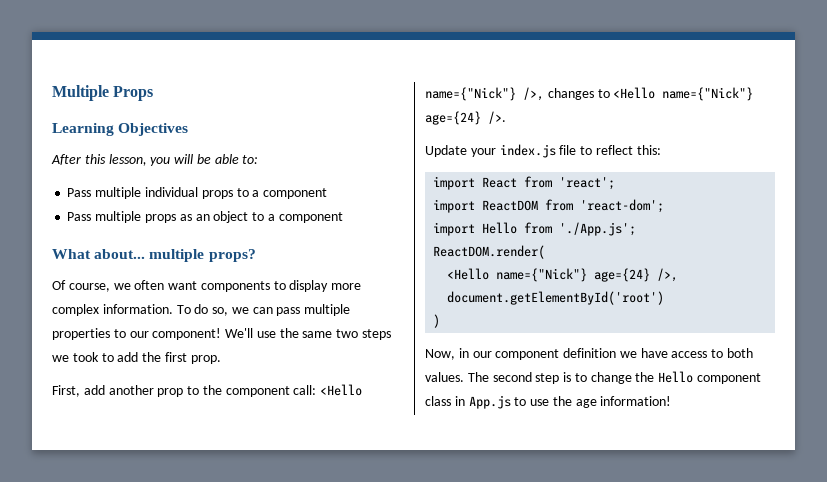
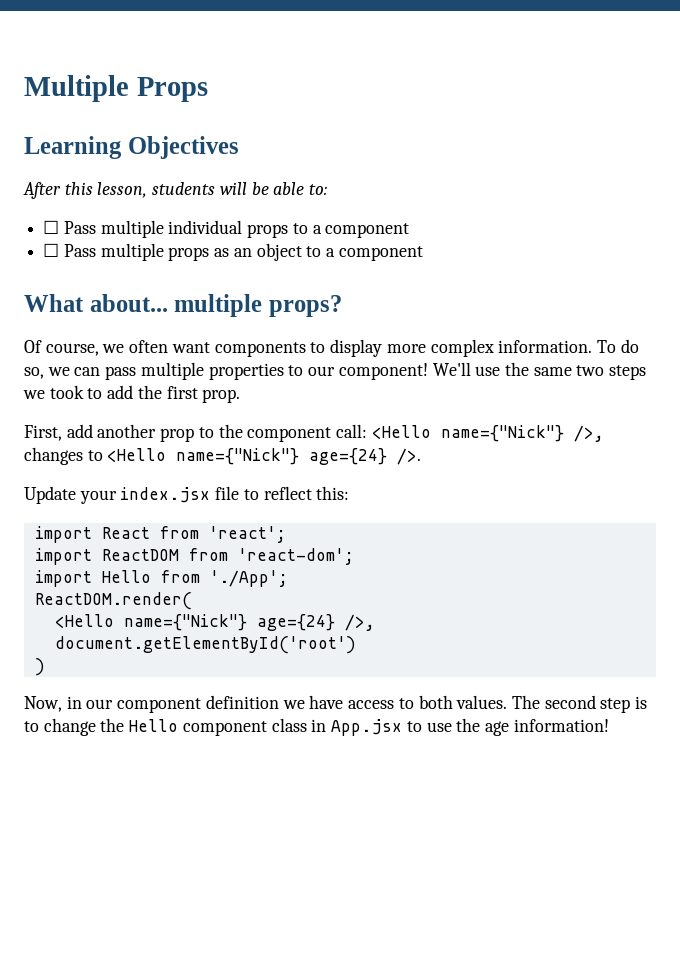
- After this lesson, you will be able to:
+ After this lesson, students will be able to:
- Pass multiple individual props to a component
+ ☐ Pass multiple individual props to a component
- Pass multiple props as an object to a component
+ ☐ Pass multiple props as an object to a component
- Update your index.js file to reflect this:
+ Update your index.jsx file to reflect this:
- import Hello from './App.js';
+ import Hello from './App';
- The second step is to change the Hello component class in App.js to use the age information!
+ The second step is to change the Hello component class in App.jsx to use the age information!

